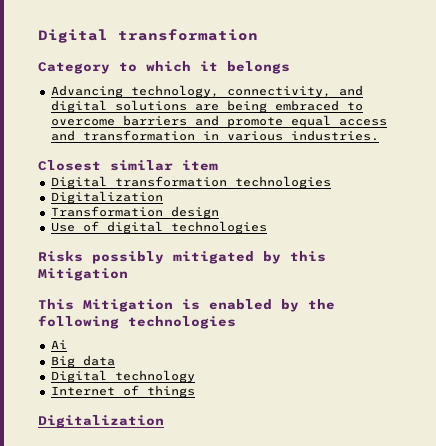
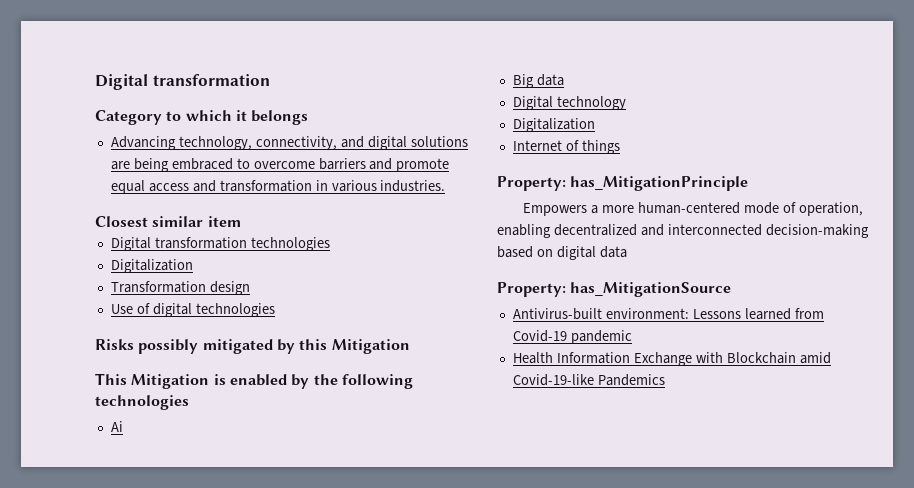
  Digital technology
+ Digitalization
  Internet of things
- Digitalization
+ Property: has_MitigationPrinciple
+ Empowers a more human-centered mode of operation, enabling decentralized and interconnected decision-making based on digital data
+ Property: has_MitigationSource
+ Antivirus-built environment: Lessons learned from Covid-19 pandemic
+ Health Information Exchange with Blockchain amid Covid-19-like Pandemics

